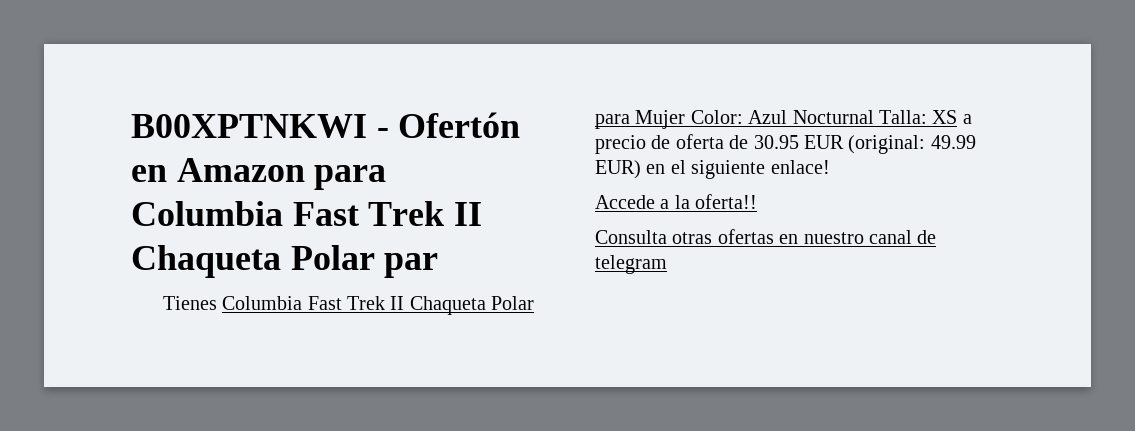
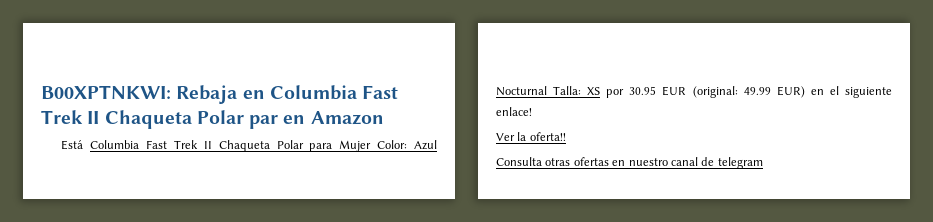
- B00XPTNKWI - Ofertón en Amazon para Columbia Fast Trek II Chaqueta Polar par
- Tienes Columbia Fast Trek II Chaqueta Polar para Mujer Color: Azul Nocturnal Talla: XS a precio de oferta de 30.95 EUR (original: 49.99 EUR) en el siguiente enlace!
+ B00XPTNKWI: Rebaja en Columbia Fast Trek II Chaqueta Polar par en Amazon
+ Está Columbia Fast Trek II Chaqueta Polar para Mujer Color: Azul Nocturnal Talla: XS por 30.95 EUR (original: 49.99 EUR) en el siguiente enlace!
- Accede a la oferta!!
+ Ver la oferta!!

